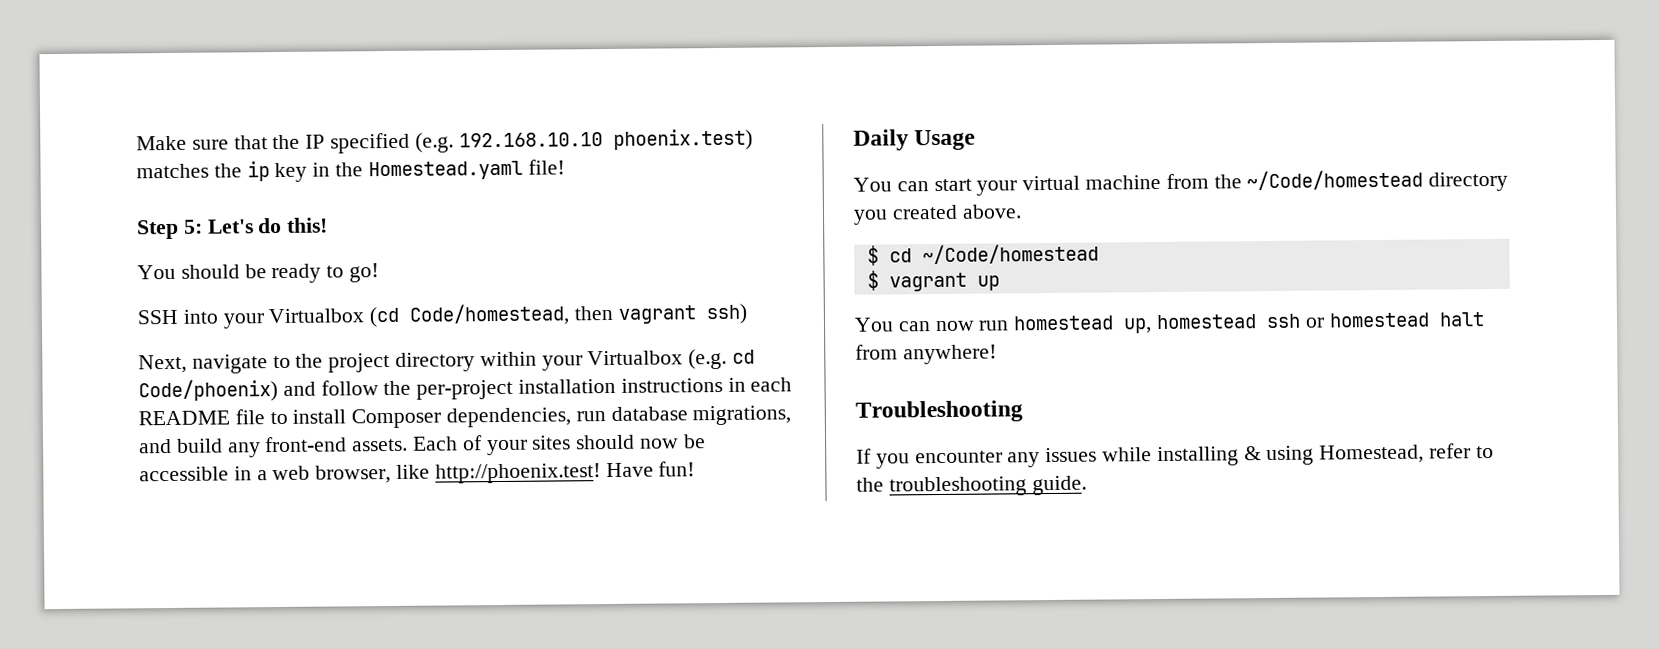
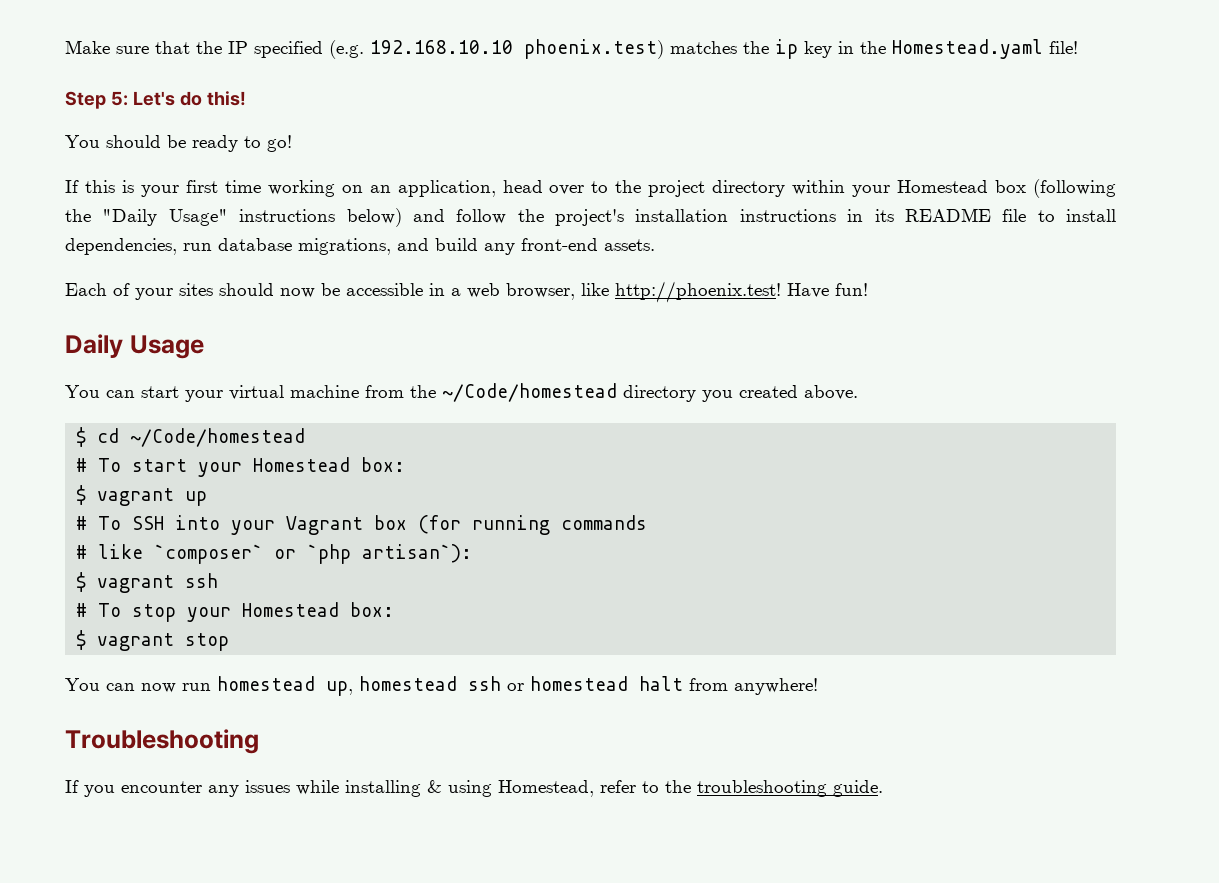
- SSH into your Virtualbox (cd Code/homestead, then vagrant ssh)
- Next, navigate to the project directory within your Virtualbox (e.g. cd Code/phoenix) and follow the per-project installation instructions in each README file to install Composer dependencies, run database migrations, and build any front-end assets. Each of your sites should now be accessible in a web browser, like http://phoenix.test!
+ If this is your first time working on an application, head over to the project directory within your Homestead box (following the "Daily Usage" instructions below) and follow the project's installation instructions in its README file to install dependencies, run database migrations, and build any front-end assets.
+ Each of your sites should now be accessible in a web browser, like http://phoenix.test!
+ # To start your Homestead box:
  $ vagrant up
+ # To SSH into your Vagrant box (for running commands
+ # like `composer` or `php artisan`):
+ $ vagrant ssh
+ # To stop your Homestead box:
+ $ vagrant stop

